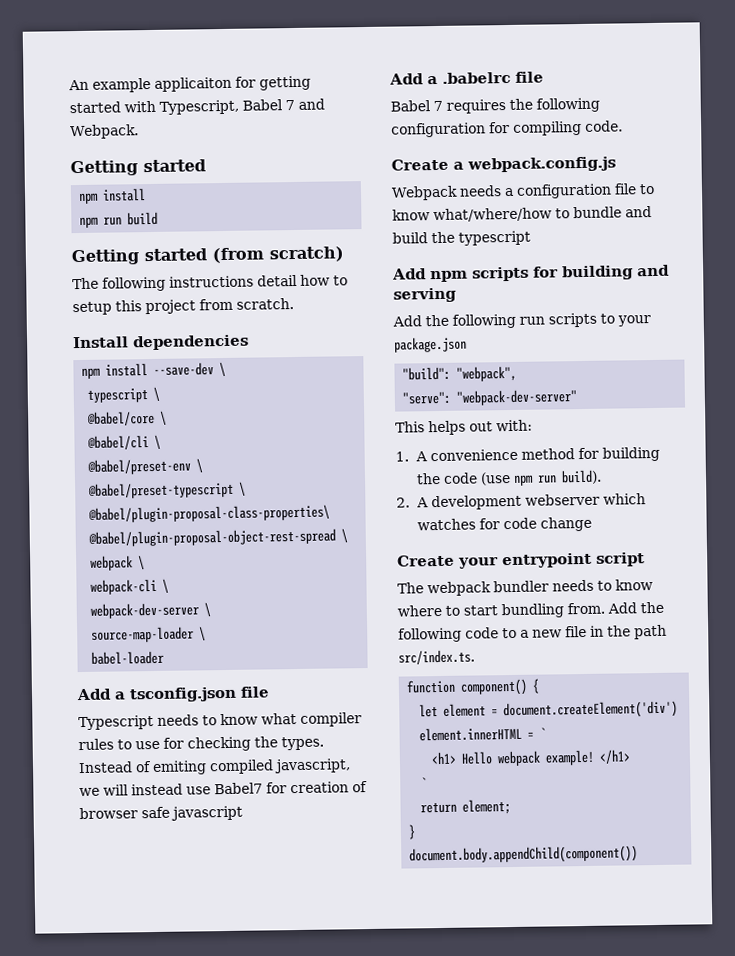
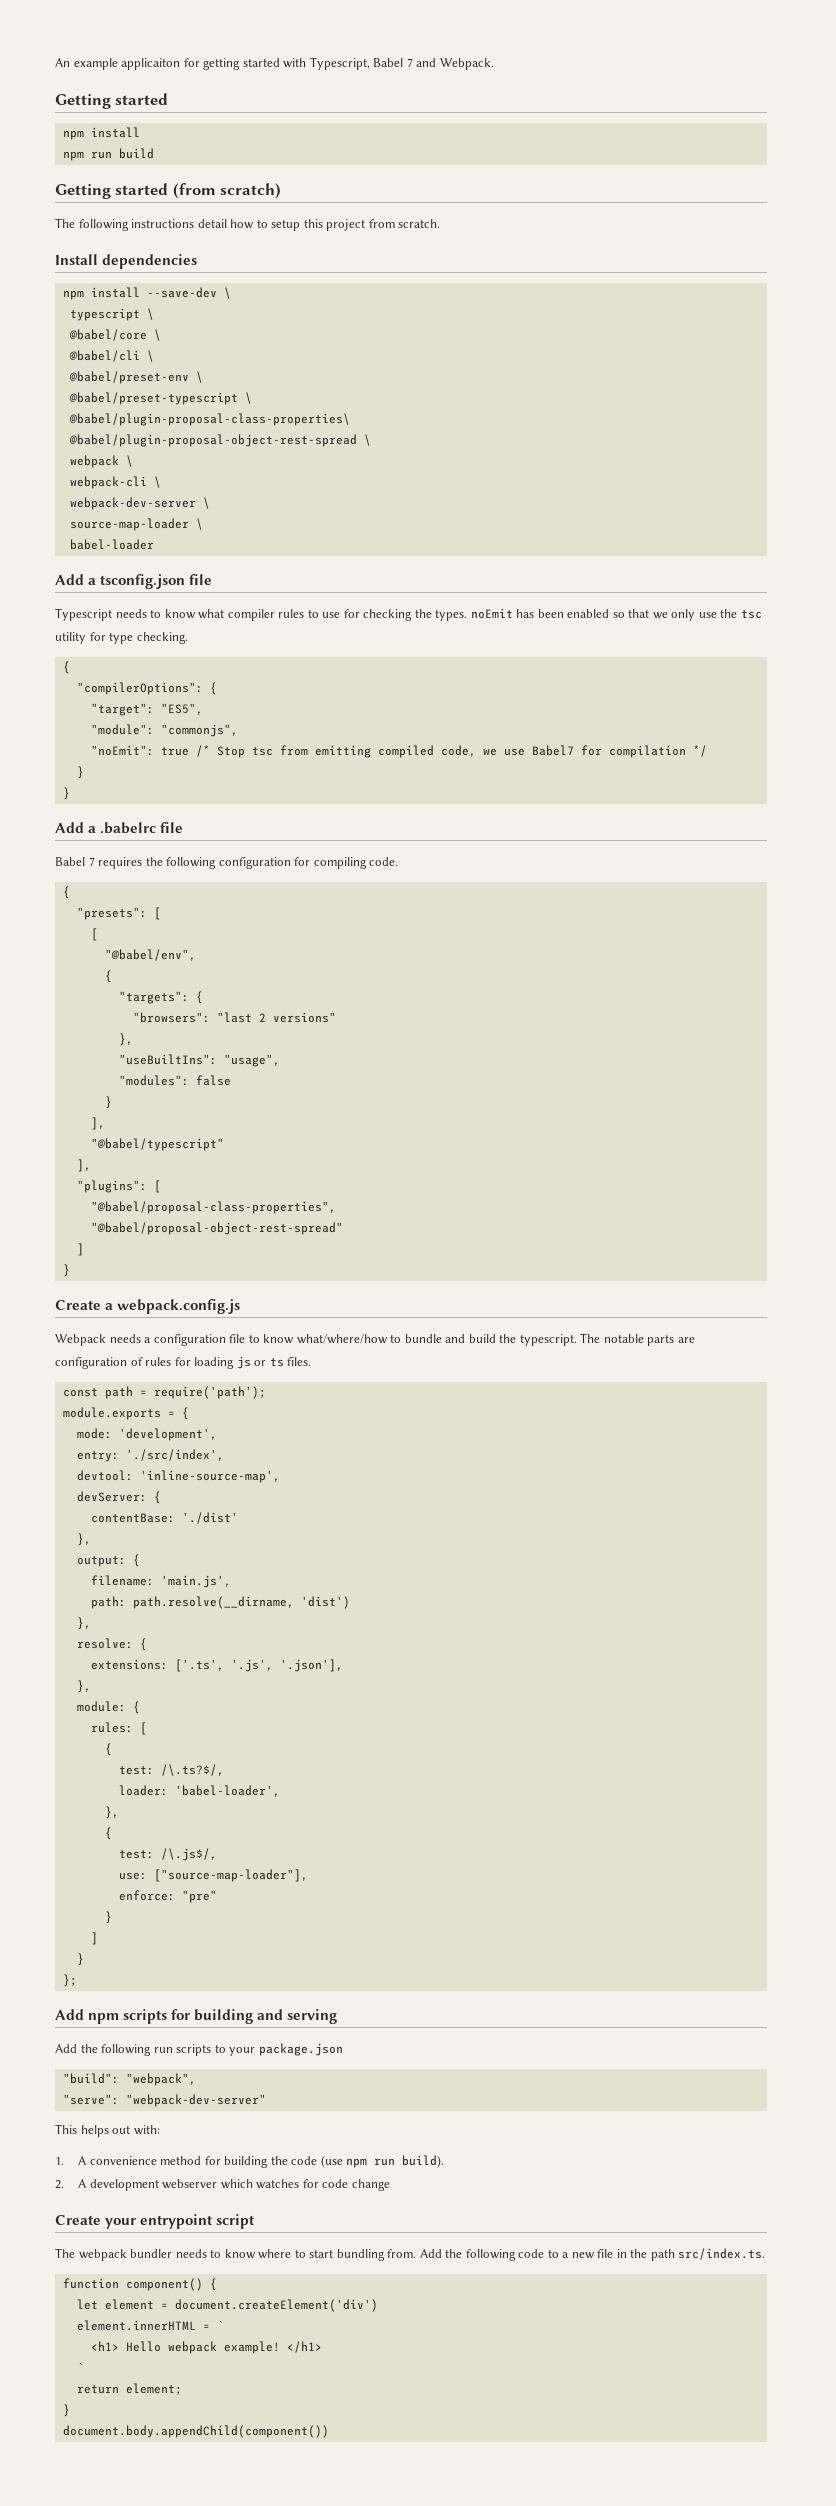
- Typescript needs to know what compiler rules to use for checking the types. Instead of emiting compiled javascript, we will instead use Babel7 for creation of browser safe javascript
+ Typescript needs to know what compiler rules to use for checking the types. noEmit has been enabled so that we only use the tsc utility for type checking.
+ {
+ "compilerOptions": {
+ "target": "ES5",
+ "module": "commonjs",
+ "noEmit": true /* Stop tsc from emitting compiled code, we use Babel7 for compilation */
+ }
+ }
  Babel 7 requires the following configuration for compiling code.
+ {
+ "presets": [
+ [
+ "@babel/env",
+ {
+ "targets": {
+ "browsers": "last 2 versions"
+ },
+ "useBuiltIns": "usage",
+ "modules": false
+ }
+ ],
+ "@babel/typescript"
+ ],
+ "plugins": [
+ "@babel/proposal-class-properties",
+ "@babel/proposal-object-rest-spread"
+ ]
+ }
- Webpack needs a configuration file to know what/where/how to bundle and build the typescript
+ Webpack needs a configuration file to know what/where/how to bundle and build the typescript. The notable parts are configuration of rules for loading js or ts files.
+ const path = require('path');
+ module.exports = {
+ mode: 'development',
+ entry: './src/index',
+ devtool: 'inline-source-map',
+ devServer: {
+ contentBase: './dist'
+ },
+ output: {
+ filename: 'main.js',
+ path: path.resolve(__dirname, 'dist')
+ },
+ resolve: {
+ extensions: ['.ts', '.js', '.json'],
+ },
+ module: {
+ rules: [
+ {
+ test: /\.ts?$/,
+ loader: 'babel-loader',
+ },
+ {
+ test: /\.js$/,
+ use: ["source-map-loader"],
+ enforce: "pre"
+ }
+ ]
+ }
+ };

